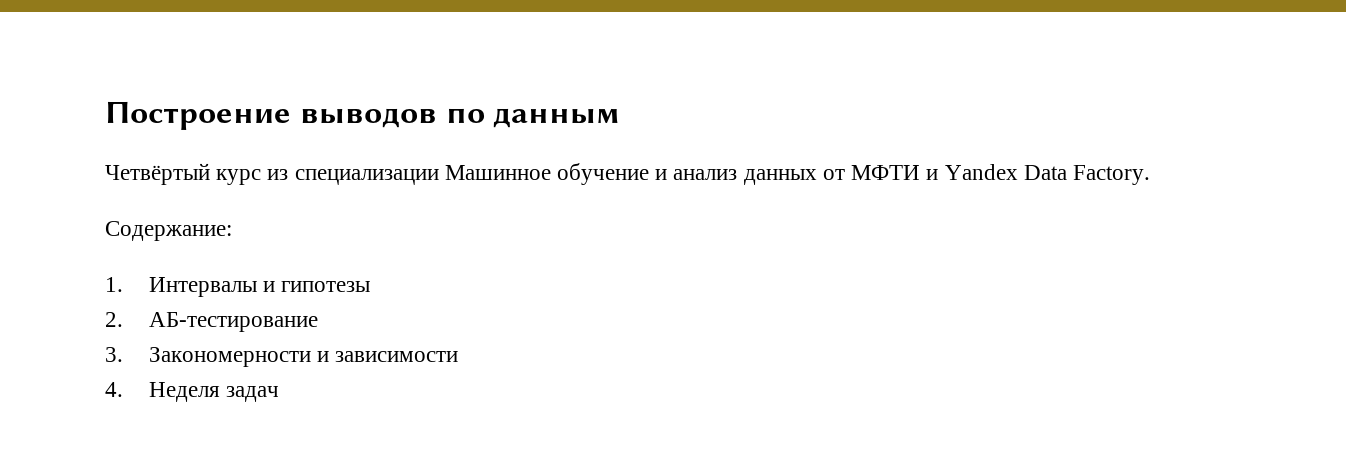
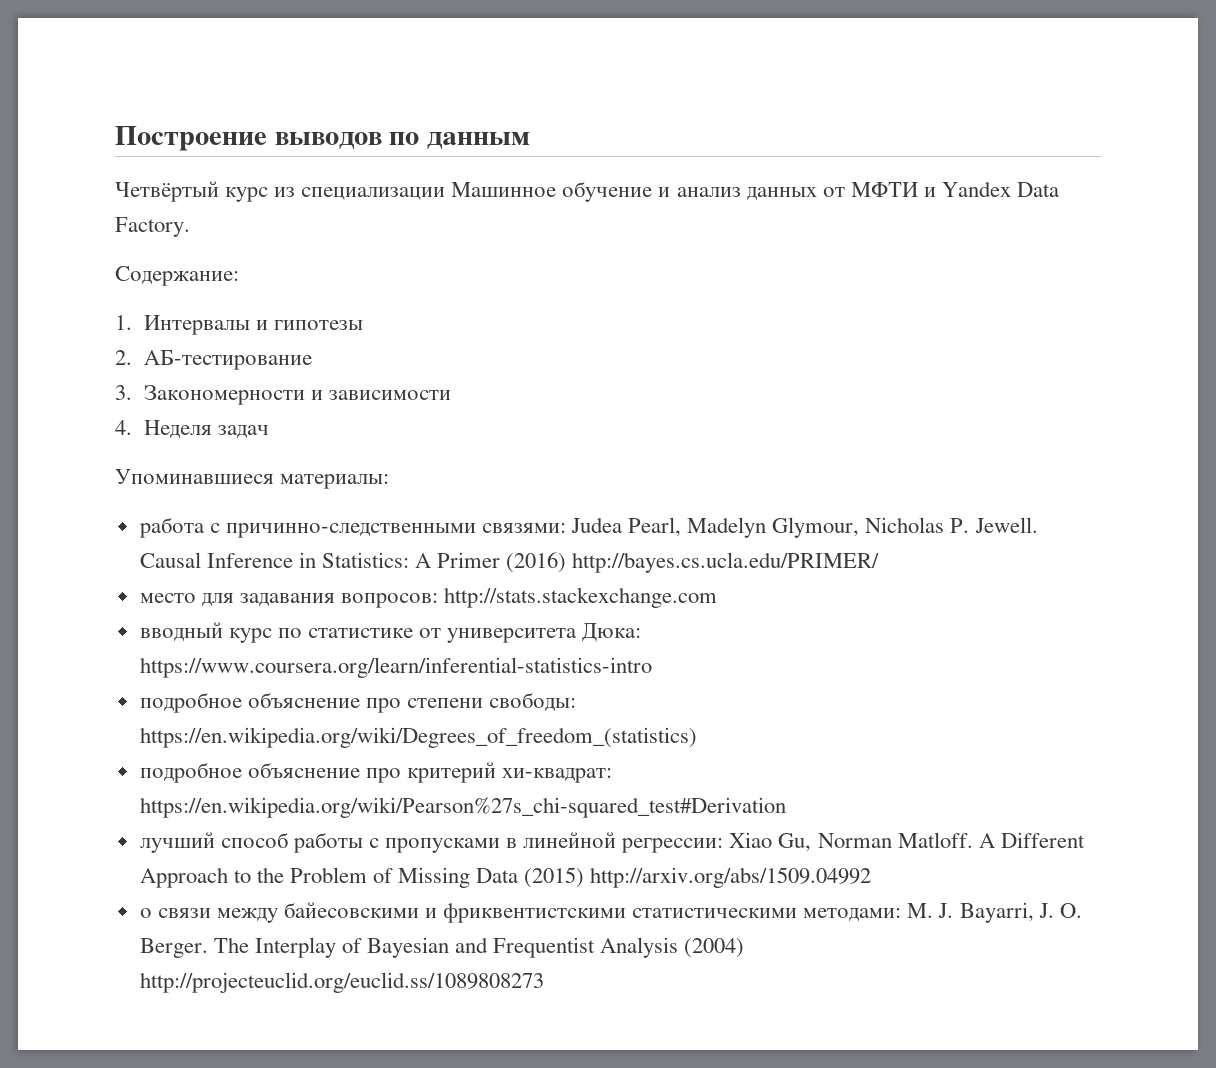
+ Упоминавшиеся материалы:
+ работа с причинно-следственными связями: Judea Pearl, Madelyn Glymour, Nicholas P. Jewell. Causal Inference in Statistics: A Primer (2016) http://bayes.cs.ucla.edu/PRIMER/
+ место для задавания вопросов: http://stats.stackexchange.com
+ вводный курс по статистике от университета Дюка: https://www.coursera.org/learn/inferential-statistics-intro
+ подробное объяснение про степени свободы: https://en.wikipedia.org/wiki/Degrees_of_freedom_(statistics)
+ подробное объяснение про критерий хи-квадрат: https://en.wikipedia.org/wiki/Pearson%27s_chi-squared_test#Derivation
+ лучший способ работы с пропусками в линейной регрессии: Xiao Gu, Norman Matloff. A Different Approach to the Problem of Missing Data (2015) http://arxiv.org/abs/1509.04992
+ о связи между байесовскими и фриквентистскими статистическими методами: M. J. Bayarri, J. O. Berger. The Interplay of Bayesian and Frequentist Analysis (2004) http://projecteuclid.org/euclid.ss/1089808273

